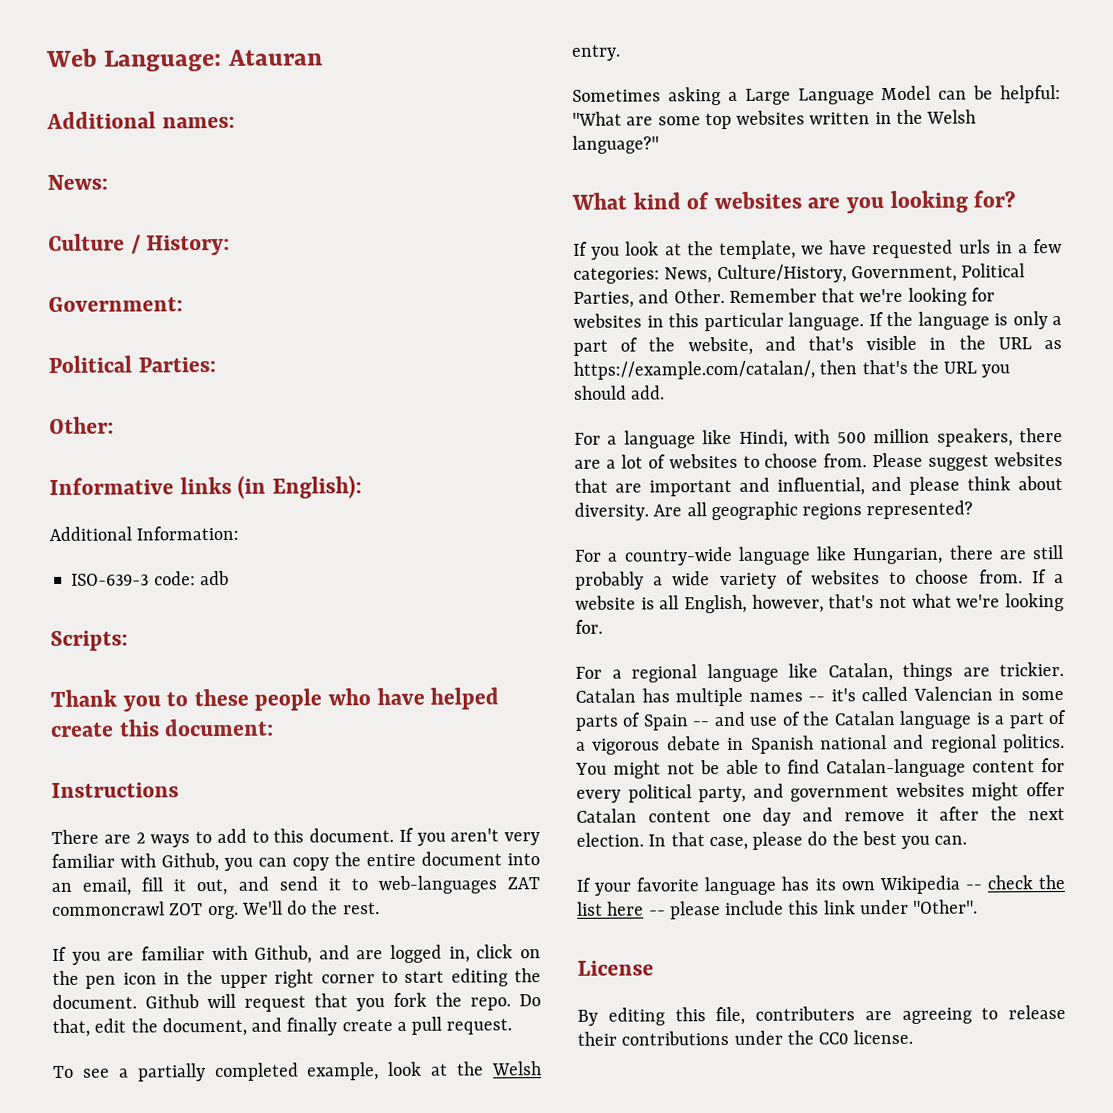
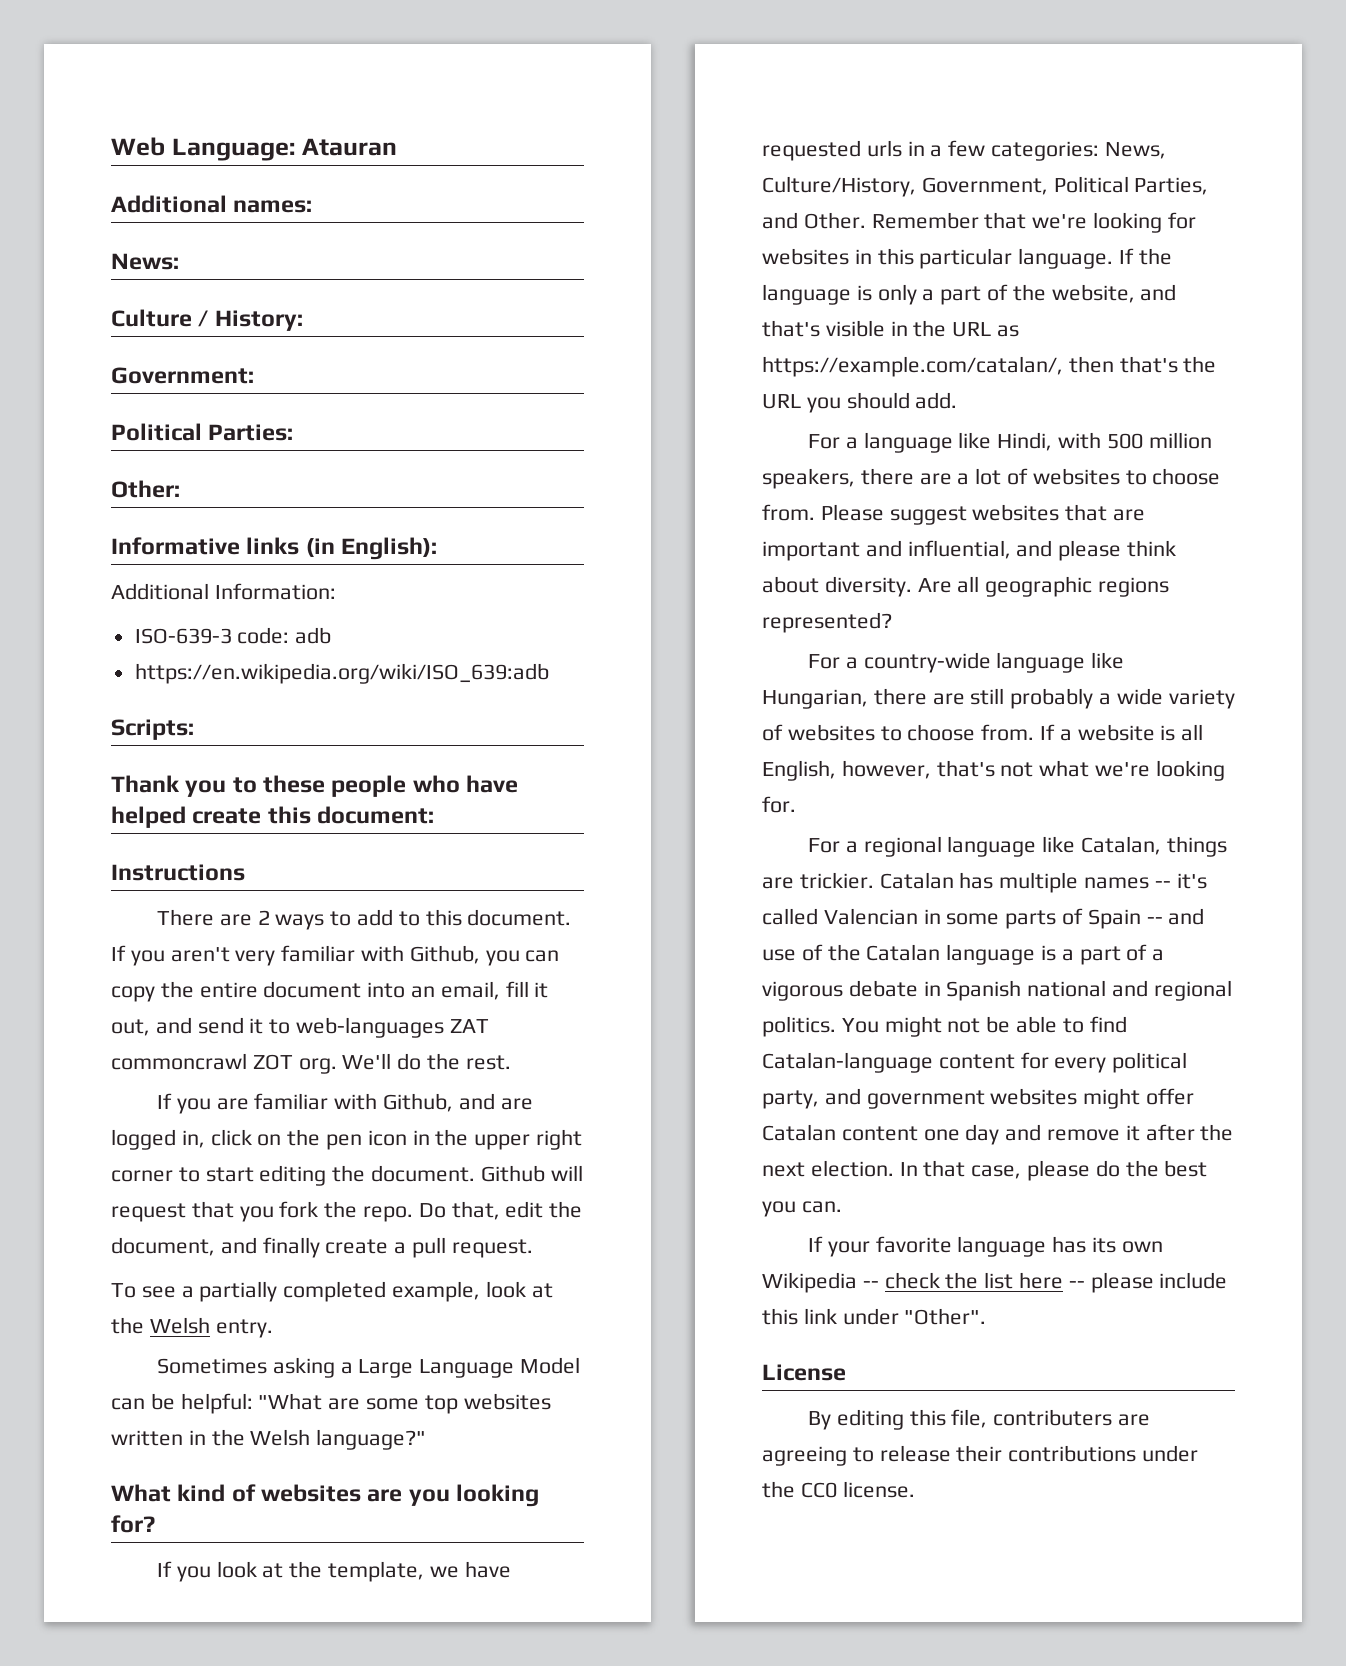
+ https://en.wikipedia.org/wiki/ISO_639:adb

